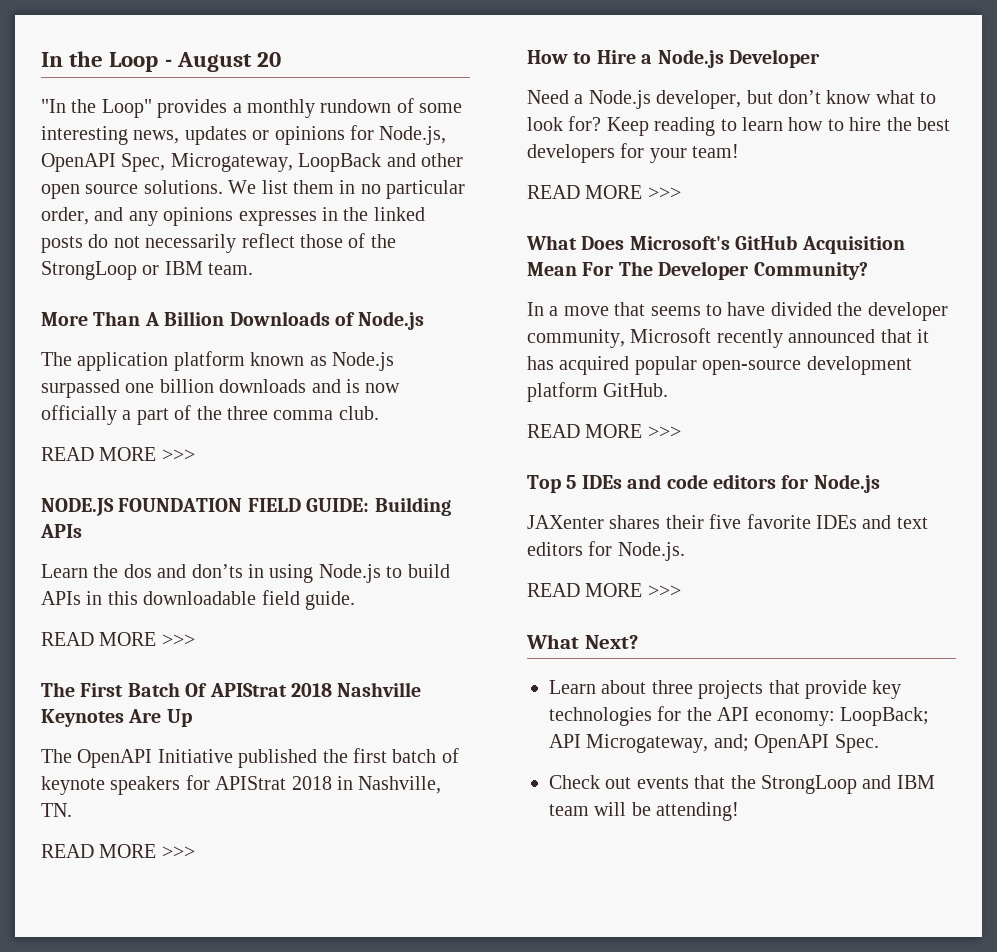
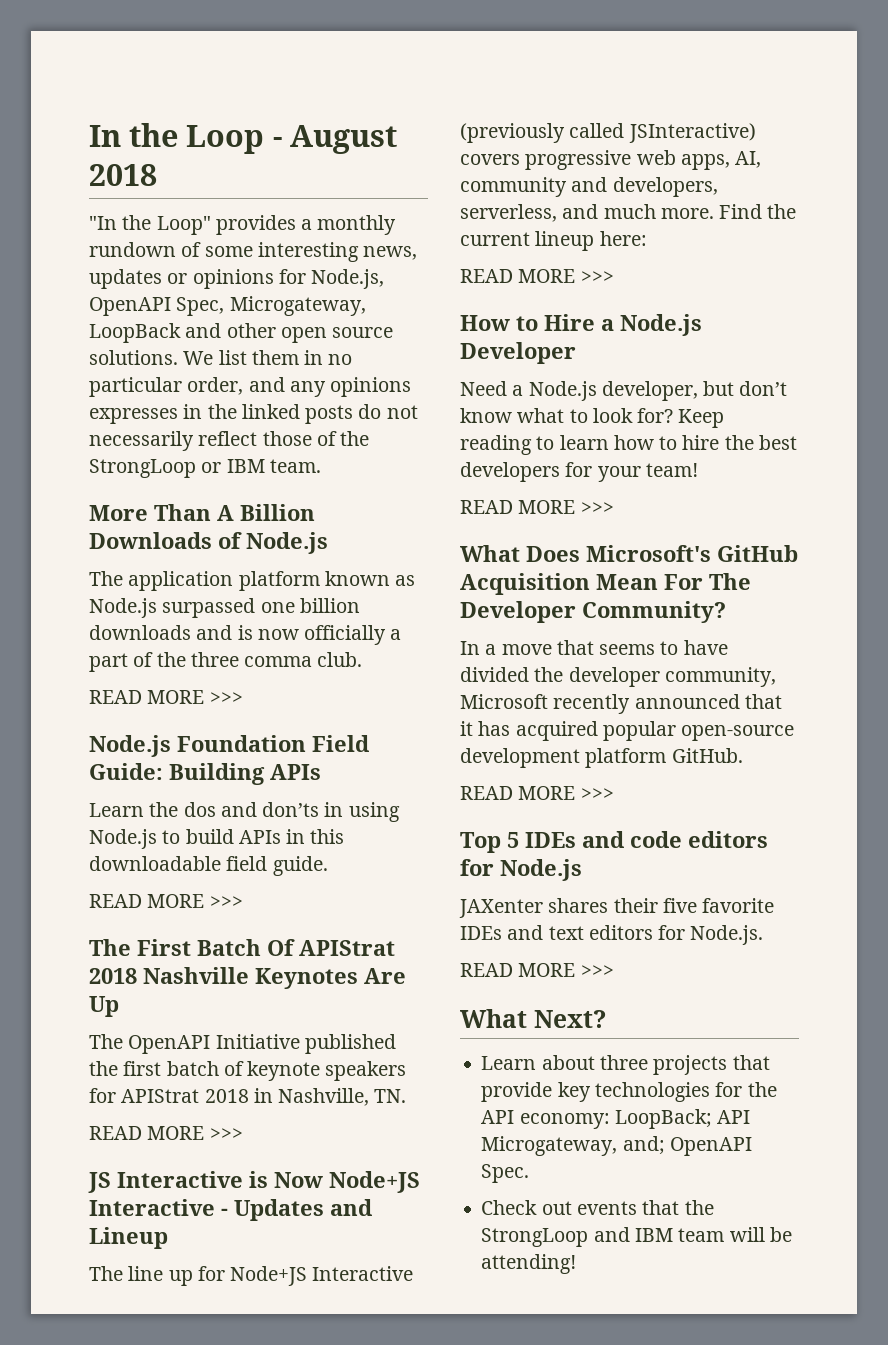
- In the Loop - August 20
+ In the Loop - August 2018
- NODE.JS FOUNDATION FIELD GUIDE: Building APIs
+ Node.js Foundation Field Guide: Building APIs
+ JS Interactive is Now Node+JS Interactive - Updates and Lineup
+ The line up for Node+JS Interactive (previously called JSInteractive) covers progressive web apps, AI, community and developers, serverless, and much more. Find the current lineup here:
+ READ MORE >>>

